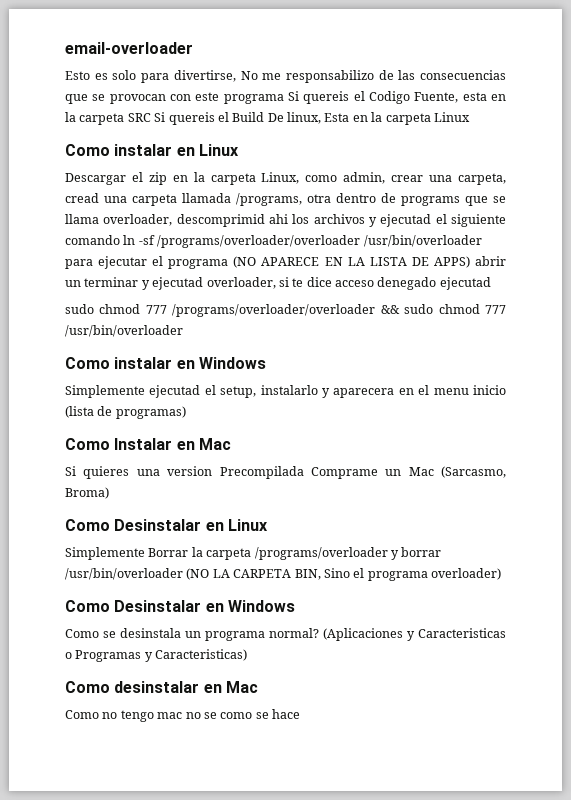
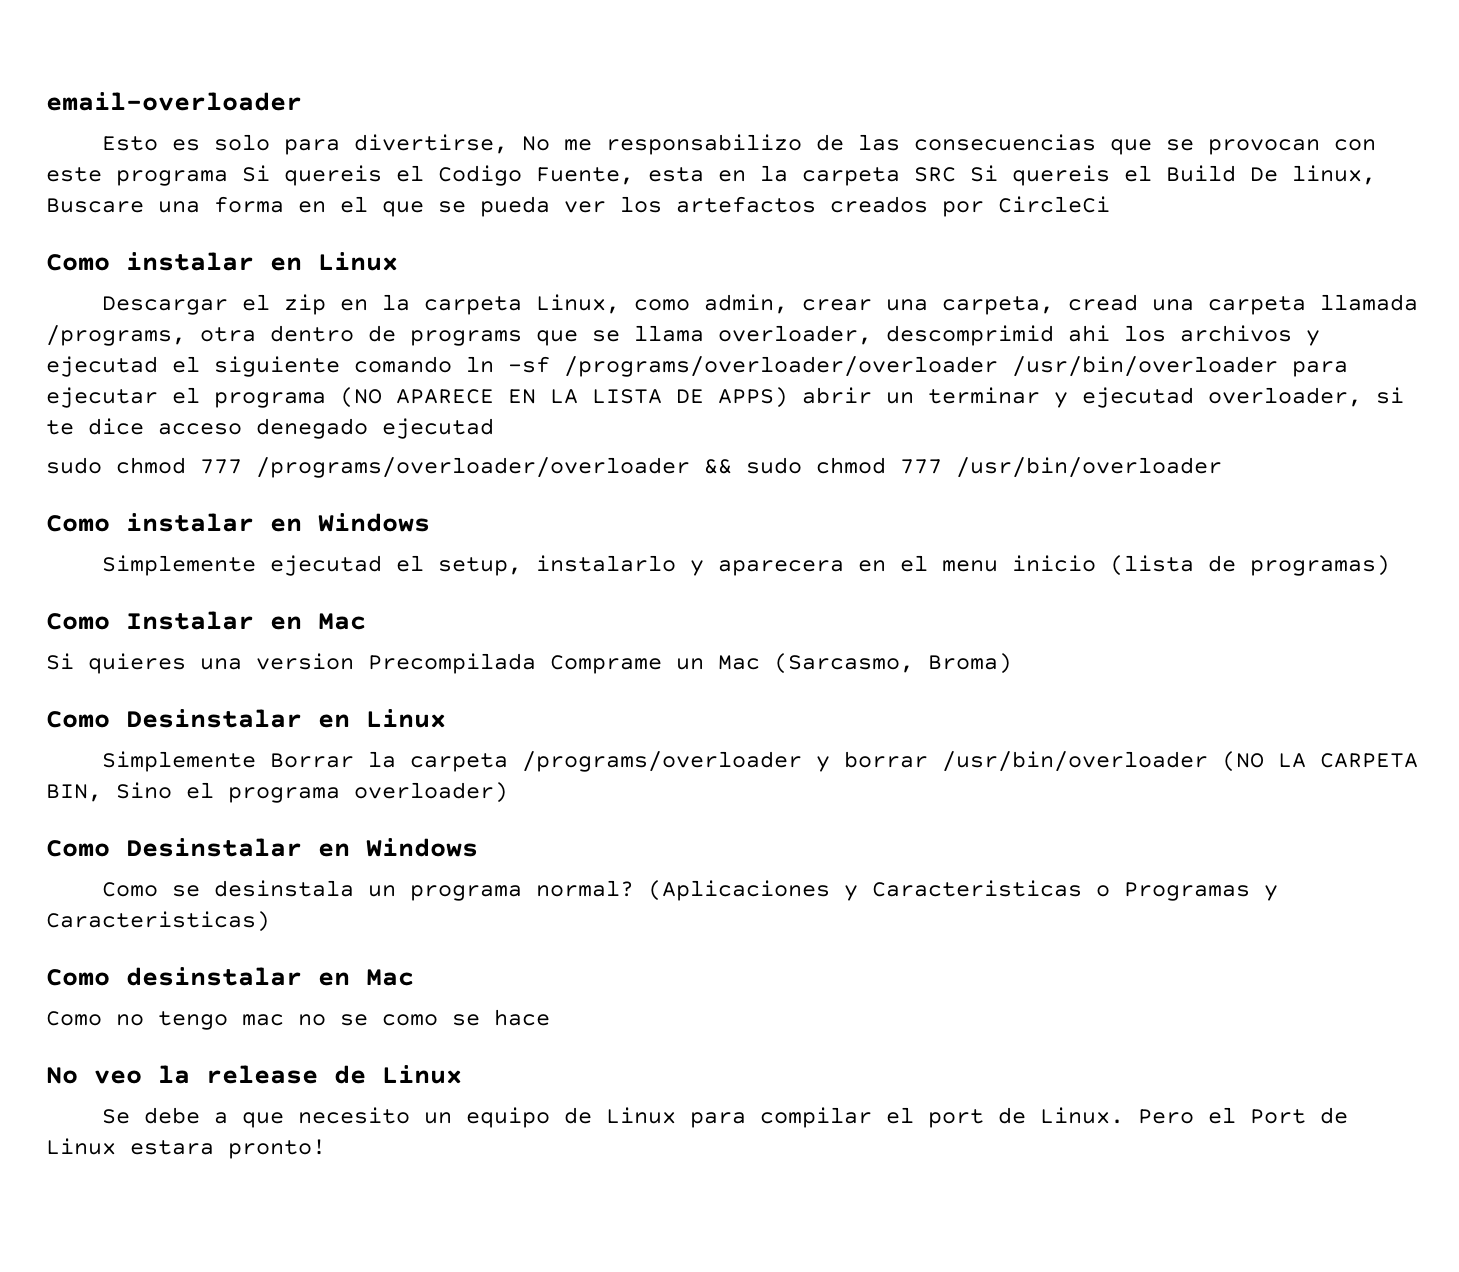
- Esto es solo para divertirse, No me responsabilizo de las consecuencias que se provocan con este programa Si quereis el Codigo Fuente, esta en la carpeta SRC Si quereis el Build De linux, Esta en la carpeta Linux
+ Esto es solo para divertirse, No me responsabilizo de las consecuencias que se provocan con este programa Si quereis el Codigo Fuente, esta en la carpeta SRC Si quereis el Build De linux, Buscare una forma en el que se pueda ver los artefactos creados por CircleCi
+ No veo la release de Linux
+ Se debe a que necesito un equipo de Linux para compilar el port de Linux. Pero el Port de Linux estara pronto!

